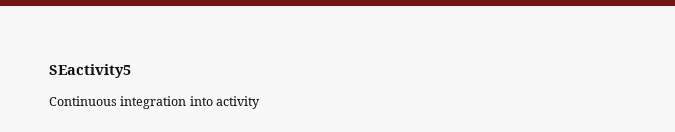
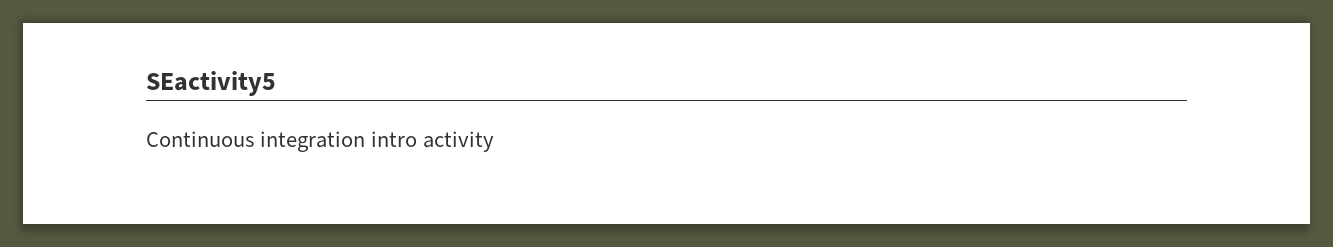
- Continuous integration into activity
+ Continuous integration intro activity

